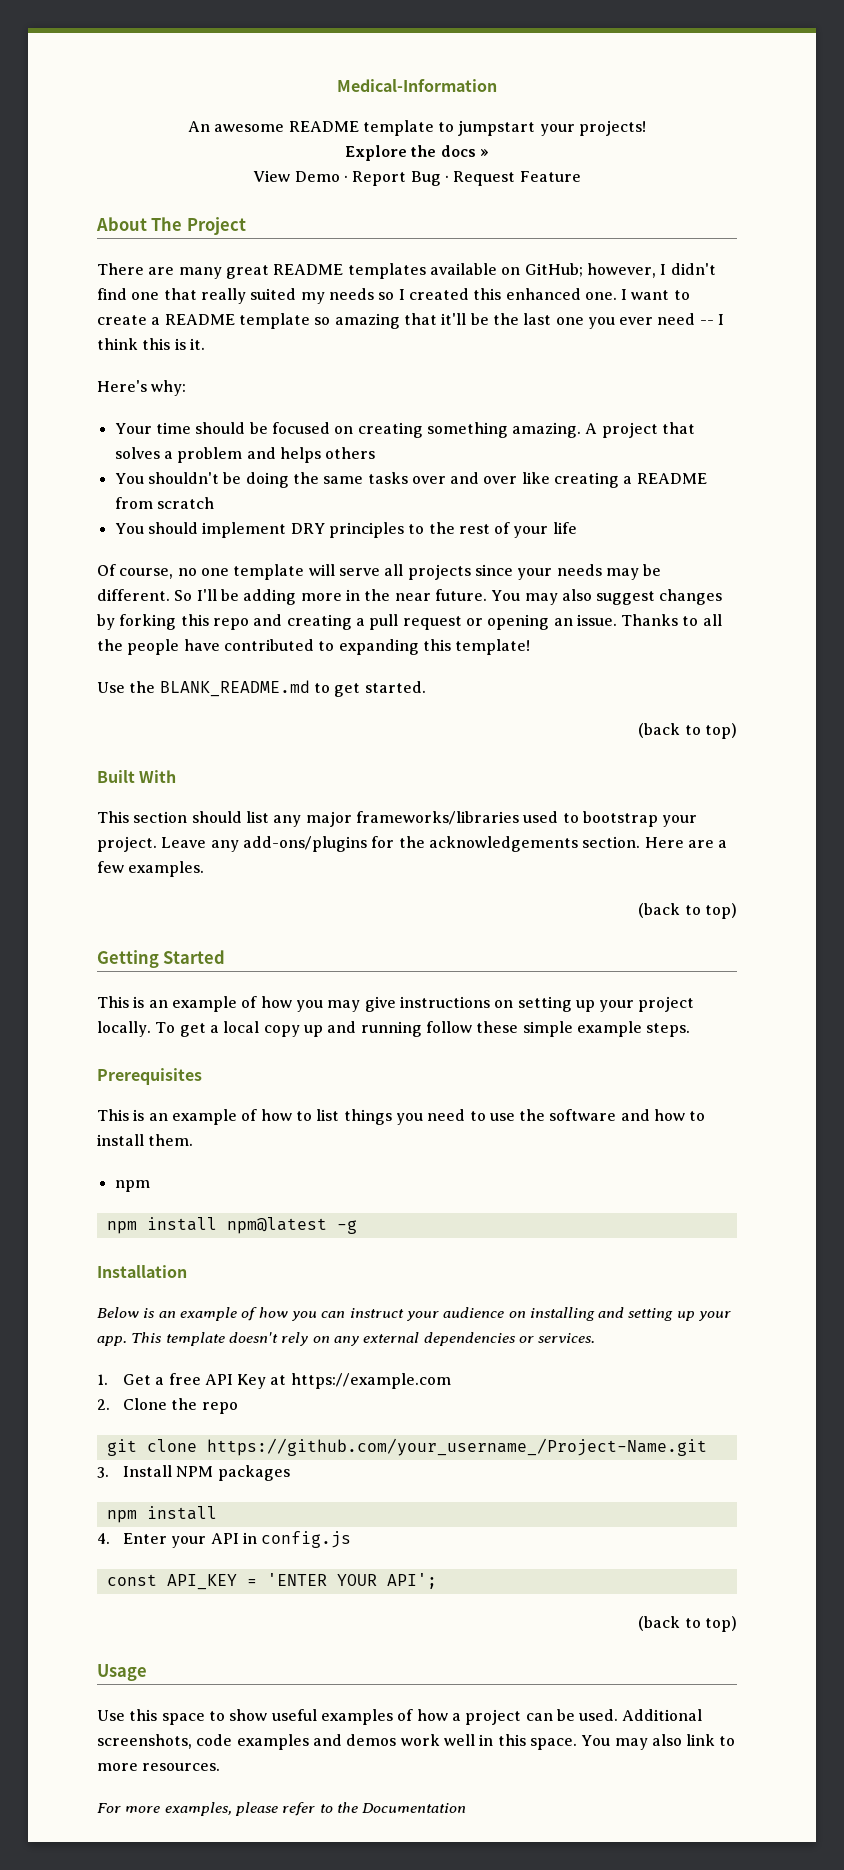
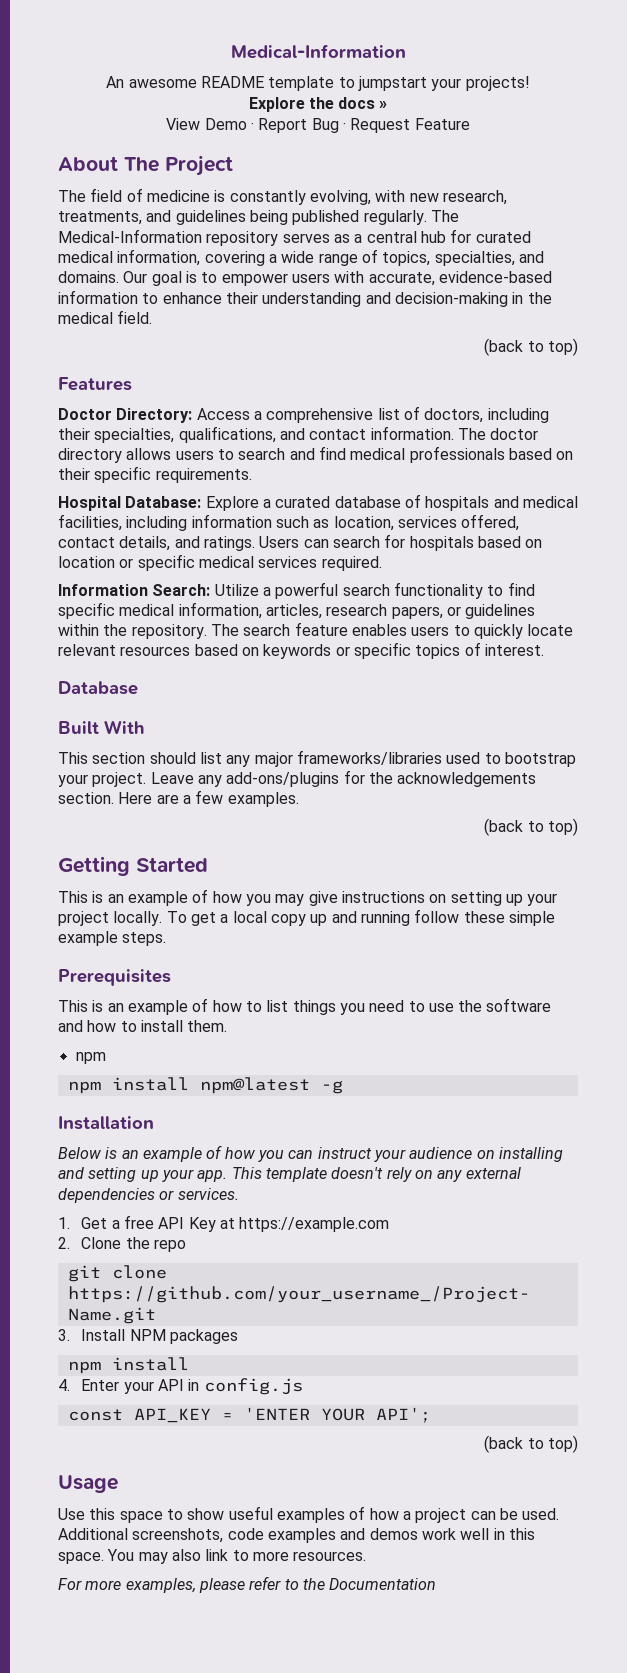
- There are many great README templates available on GitHub; however, I didn't find one that really suited my needs so I created this enhanced one. I want to create a README template so amazing that it'll be the last one you ever need -- I think this is it.
- Here's why:
- Your time should be focused on creating something amazing. A project that solves a problem and helps others
- You shouldn't be doing the same tasks over and over like creating a README from scratch
- You should implement DRY principles to the rest of your life
- Of course, no one template will serve all projects since your needs may be different. So I'll be adding more in the near future. You may also suggest changes by forking this repo and creating a pull request or opening an issue. Thanks to all the people have contributed to expanding this template!
- Use the BLANK_README.md to get started.
+ The field of medicine is constantly evolving, with new research, treatments, and guidelines being published regularly. The Medical-Information repository serves as a central hub for curated medical information, covering a wide range of topics, specialties, and domains. Our goal is to empower users with accurate, evidence-based information to enhance their understanding and decision-making in the medical field.
  (back to top)
+ Features
+ Doctor Directory: Access a comprehensive list of doctors, including their specialties, qualifications, and contact information. The doctor directory allows users to search and find medical professionals based on their specific requirements.
+ Hospital Database: Explore a curated database of hospitals and medical facilities, including information such as location, services offered, contact details, and ratings. Users can search for hospitals based on location or specific medical services required.
+ Information Search: Utilize a powerful search functionality to find specific medical information, articles, research papers, or guidelines within the repository. The search feature enables users to quickly locate relevant resources based on keywords or specific topics of interest.
+ Database

